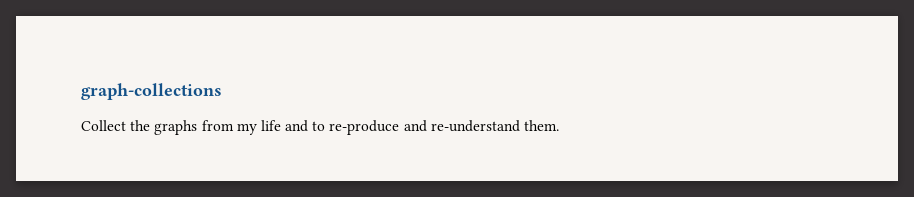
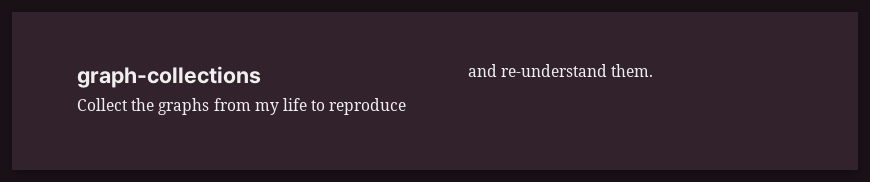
- Collect the graphs from my life and to re-produce and re-understand them.
+ Collect the graphs from my life to reproduce and re-understand them.

